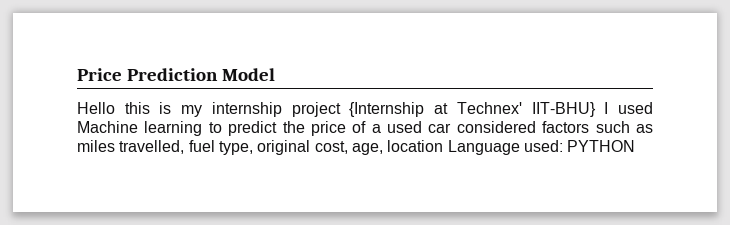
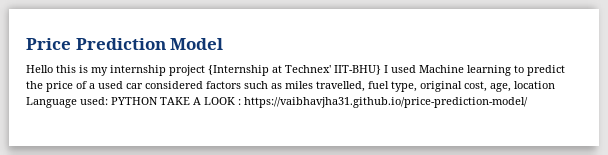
- Hello this is my internship project {Internship at Technex' IIT-BHU} I used Machine learning to predict the price of a used car considered factors such as miles travelled, fuel type, original cost, age, location Language used: PYTHON
+ Hello this is my internship project {Internship at Technex' IIT-BHU} I used Machine learning to predict the price of a used car considered factors such as miles travelled, fuel type, original cost, age, location Language used: PYTHON TAKE A LOOK : https://vaibhavjha31.github.io/price-prediction-model/

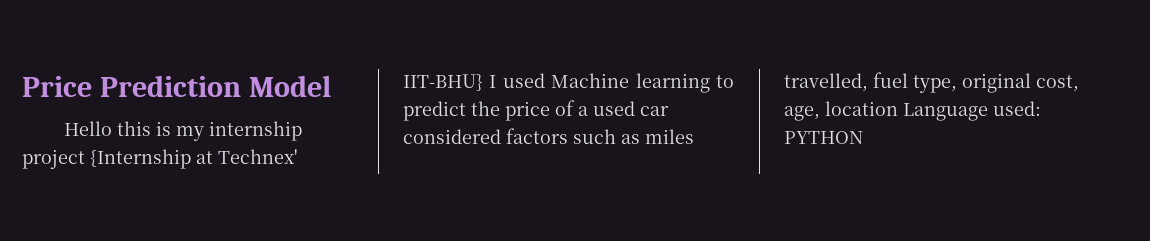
- Hello this is my internship project {Internship at Technex' IIT-BHU} I used Machine learning to predict the price of a used car considered factors such as miles travelled, fuel type, original cost, age, location Language used: PYTHON TAKE A LOOK : https://vaibhavjha31.github.io/price-prediction-model/
+ Hello this is my internship project {Internship at Technex' IIT-BHU} I used Machine learning to predict the price of a used car considered factors such as miles travelled, fuel type, original cost, age, location Language used: PYTHON

